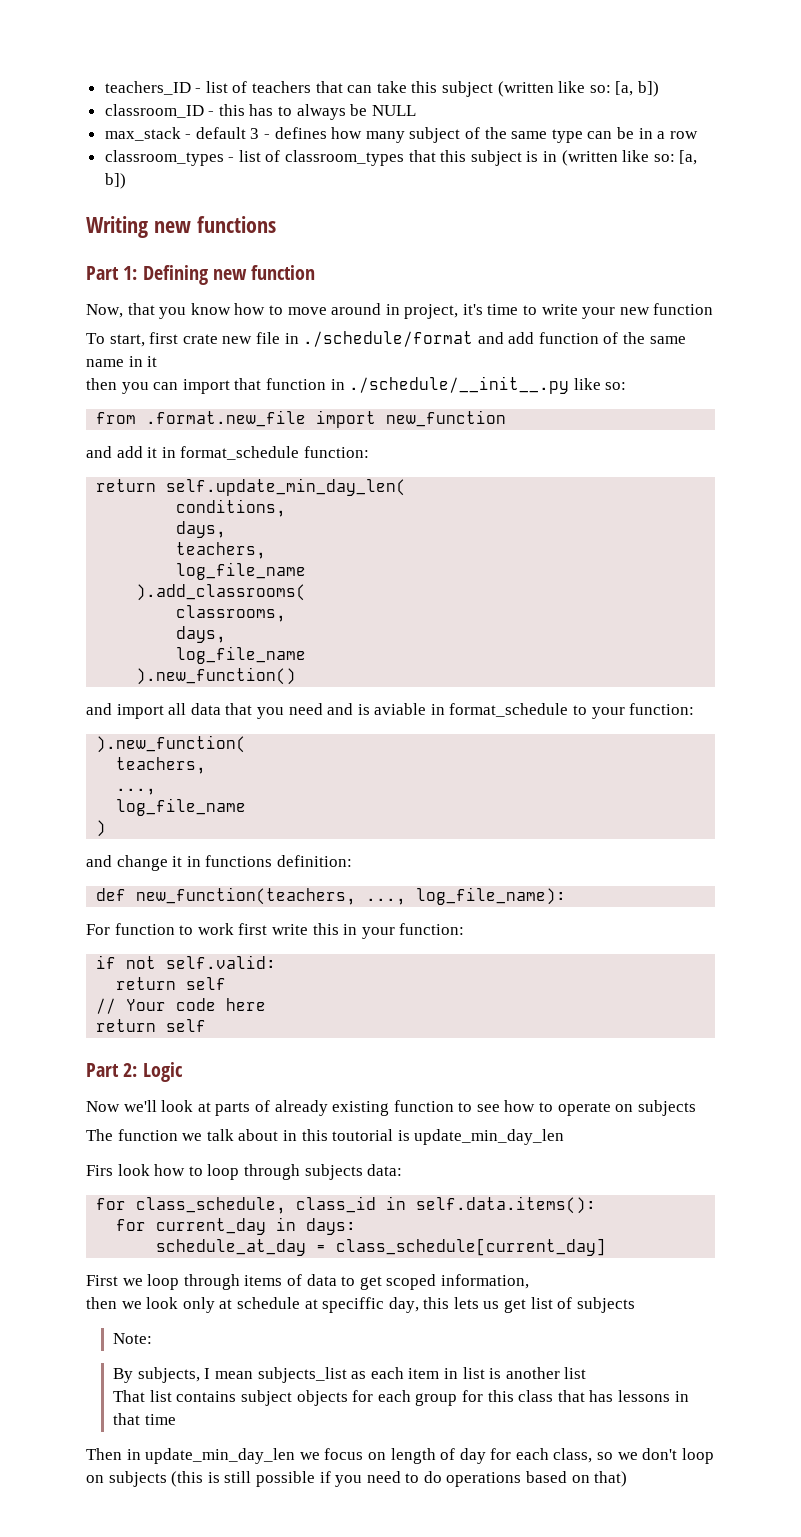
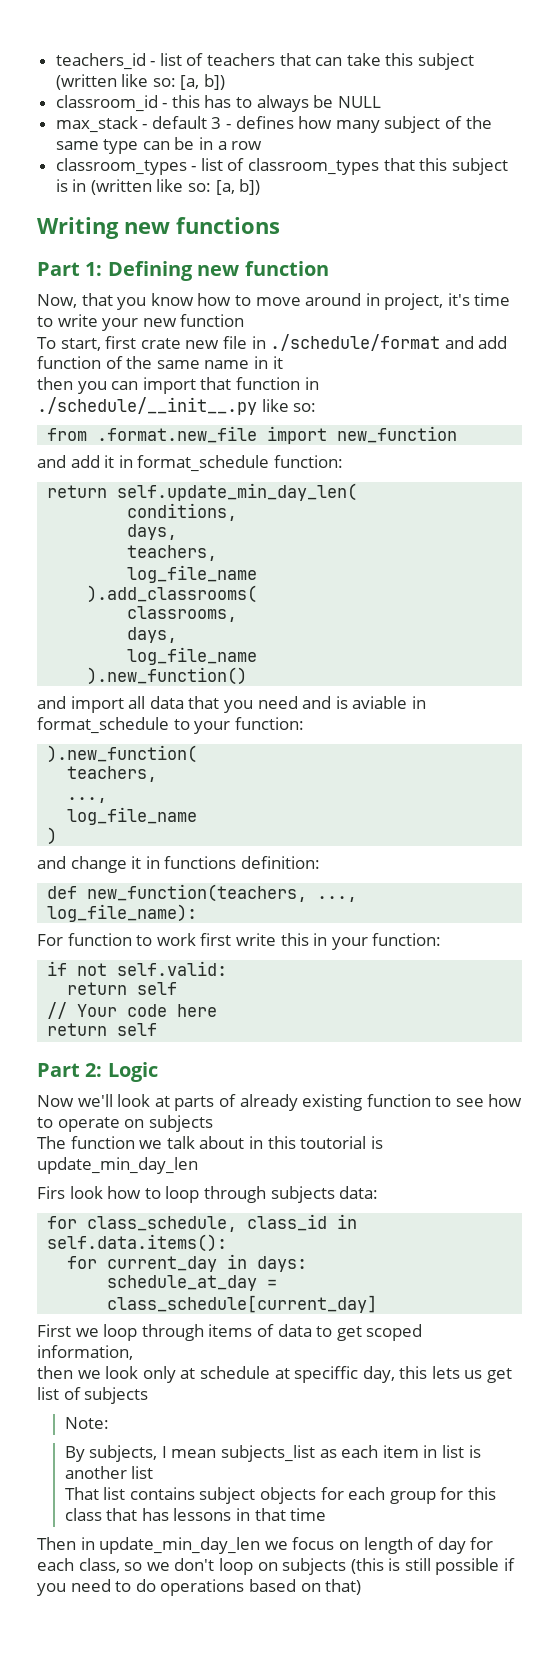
- teachers_ID - list of teachers that can take this subject (written like so: [a, b])
+ teachers_id - list of teachers that can take this subject (written like so: [a, b])
- classroom_ID - this has to always be NULL
+ classroom_id - this has to always be NULL

